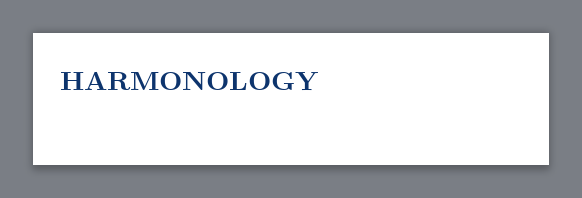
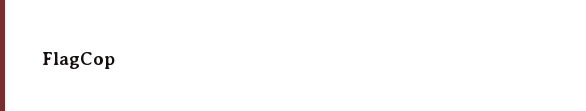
- HARMONOLOGY
+ FlagCop

